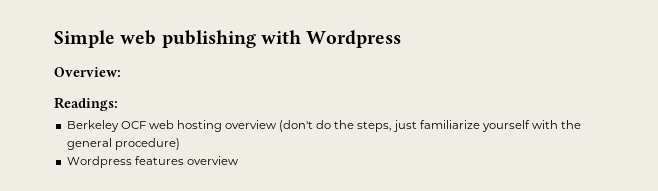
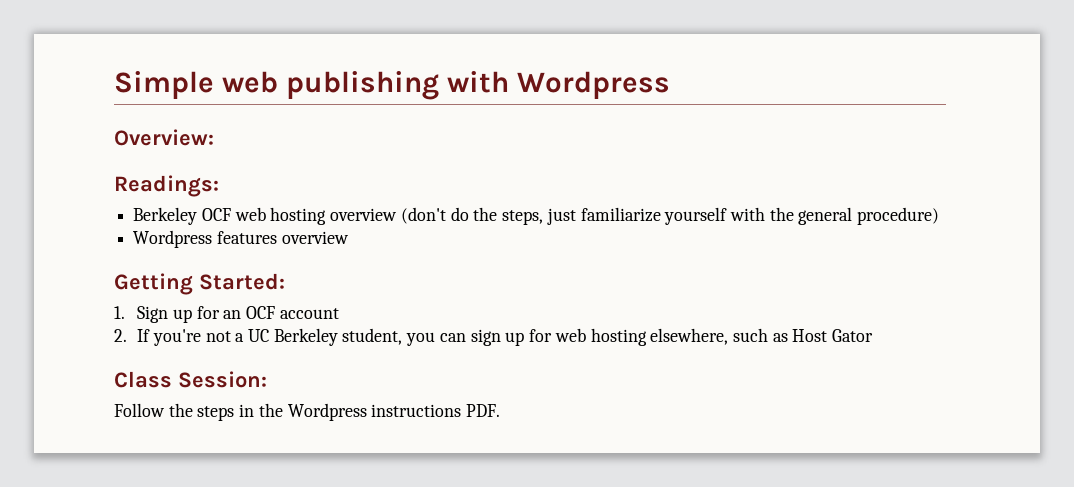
+ Getting Started:
+ 1. Sign up for an OCF account
+ 2. If you're not a UC Berkeley student, you can sign up for web hosting elsewhere, such as Host Gator
+ Class Session:
+ Follow the steps in the Wordpress instructions PDF.

